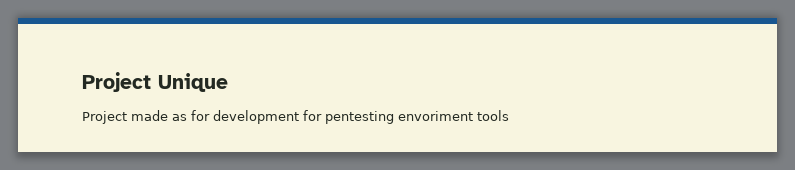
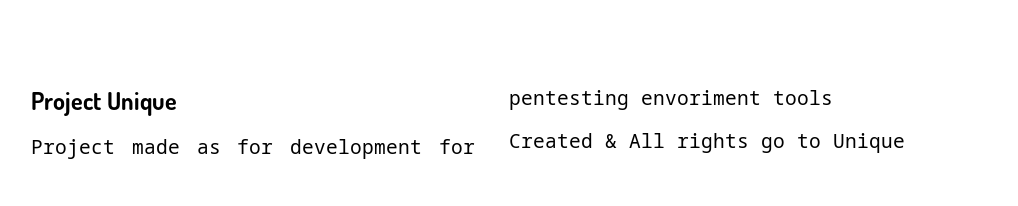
+ Created & All rights go to Unique

